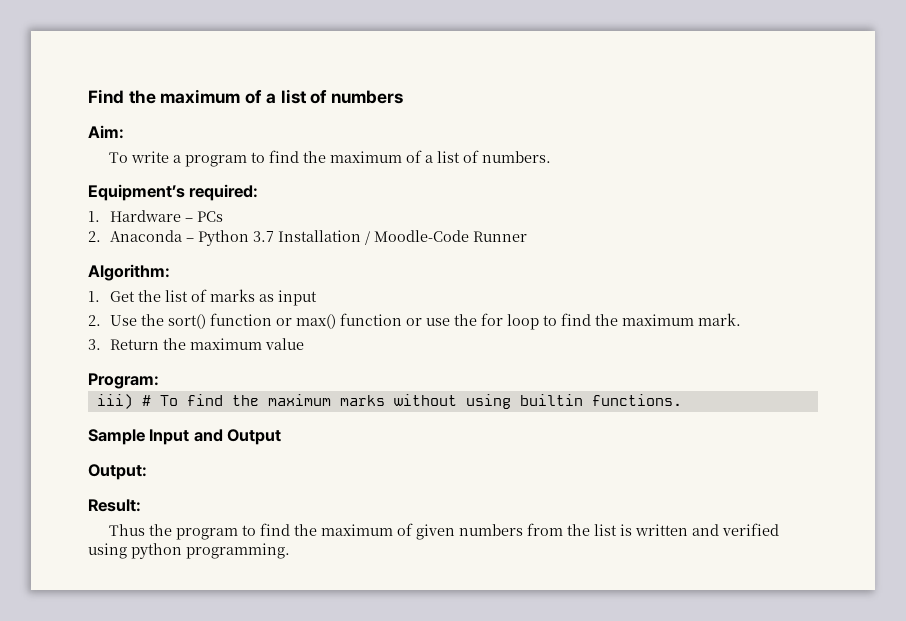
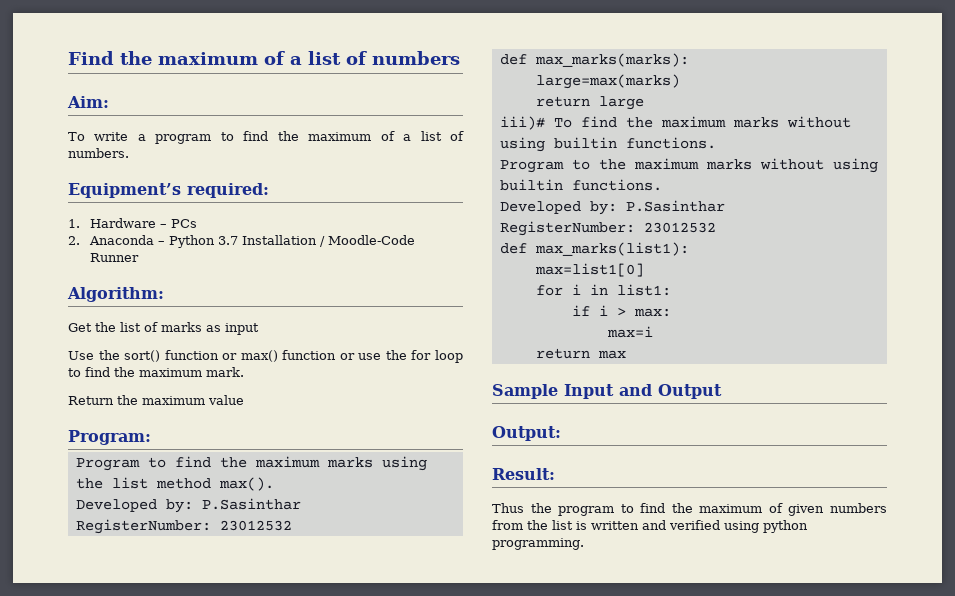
- 1. Get the list of marks as input
+ Get the list of marks as input
- 2. Use the sort() function or max() function or use the for loop to find the maximum mark.
+ Use the sort() function or max() function or use the for loop to find the maximum mark.
- 3. Return the maximum value
+ Return the maximum value
- iii) # To find the maximum marks without using builtin functions.
+ Program to find the maximum marks using the list method max().
+ Developed by: P.Sasinthar
+ RegisterNumber: 23012532
+ def max_marks(marks):
+ large=max(marks)
+ return large
+ iii)# To find the maximum marks without using builtin functions.
+ Program to the maximum marks without using builtin functions.
+ Developed by: P.Sasinthar
+ RegisterNumber: 23012532
+ def max_marks(list1):
+ max=list1[0]
+ for i in list1:
+ if i > max:
+ max=i
+ return max

